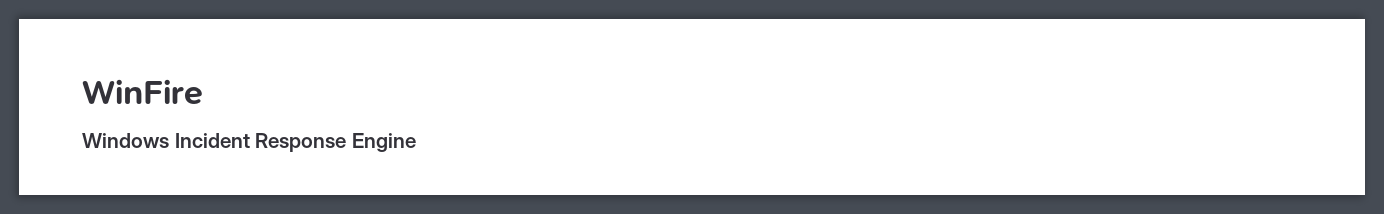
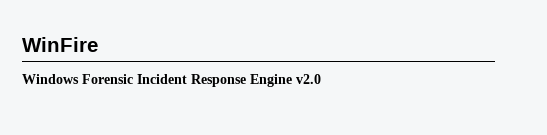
- Windows Incident Response Engine
+ Windows Forensic Incident Response Engine v2.0

